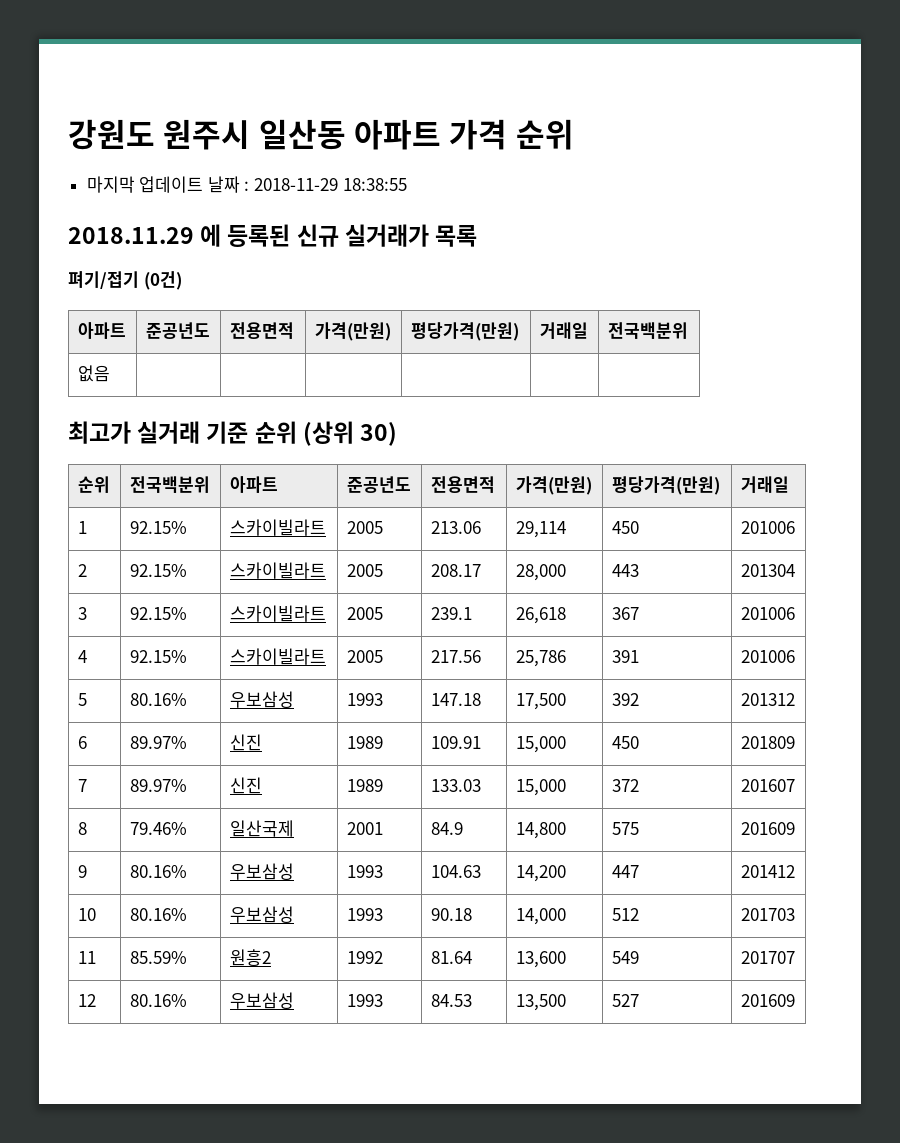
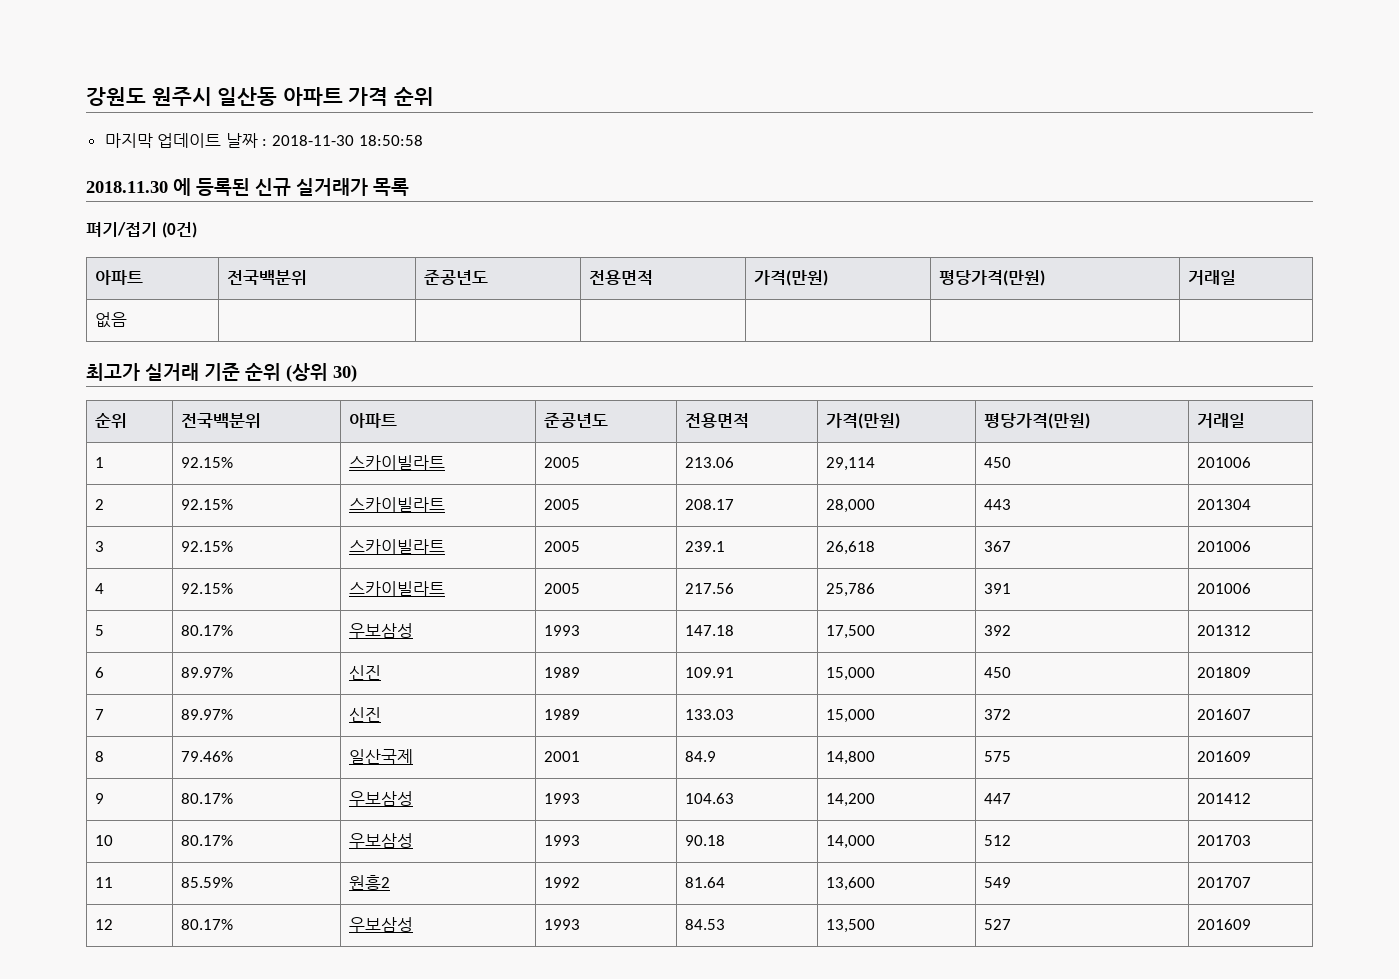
- 마지막 업데이트 날짜 : 2018-11-29 18:38:55
- 2018.11.29 에 등록된 신규 실거래가 목록
+ 마지막 업데이트 날짜 : 2018-11-30 18:50:58
+ 2018.11.30 에 등록된 신규 실거래가 목록
- 아파트 | 준공년도 | 전용면적 | 가격(만원) | 평당가격(만원) | 거래일 | 전국백분위
+ 아파트 | 전국백분위 | 준공년도 | 전용면적 | 가격(만원) | 평당가격(만원) | 거래일
- 5 | 80.16% | 우보삼성 | 1993 | 147.18 | 17,500 | 392 | 201312
+ 5 | 80.17% | 우보삼성 | 1993 | 147.18 | 17,500 | 392 | 201312
- 9 | 80.16% | 우보삼성 | 1993 | 104.63 | 14,200 | 447 | 201412
+ 9 | 80.17% | 우보삼성 | 1993 | 104.63 | 14,200 | 447 | 201412
- 10 | 80.16% | 우보삼성 | 1993 | 90.18 | 14,000 | 512 | 201703
+ 10 | 80.17% | 우보삼성 | 1993 | 90.18 | 14,000 | 512 | 201703
- 12 | 80.16% | 우보삼성 | 1993 | 84.53 | 13,500 | 527 | 201609
+ 12 | 80.17% | 우보삼성 | 1993 | 84.53 | 13,500 | 527 | 201609

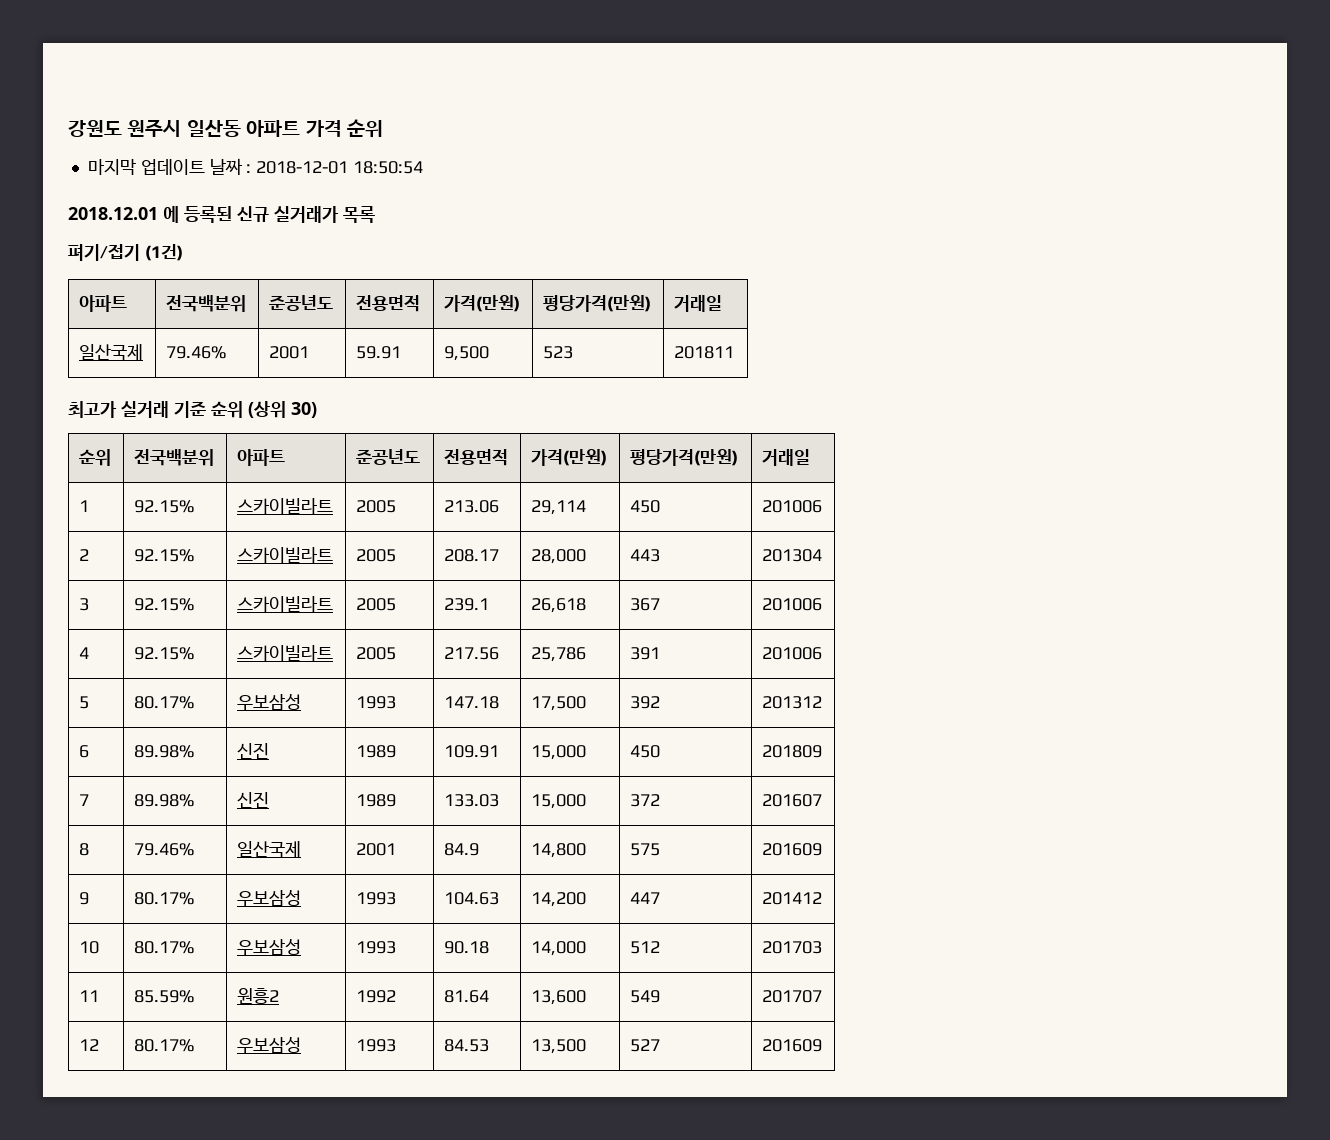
- 마지막 업데이트 날짜 : 2018-11-30 18:50:58
- 2018.11.30 에 등록된 신규 실거래가 목록
+ 마지막 업데이트 날짜 : 2018-12-01 18:50:54
+ 2018.12.01 에 등록된 신규 실거래가 목록
- 펴기/접기 (0건)
+ 펴기/접기 (1건)
- 없음 | | | | | |
+ 일산국제 | 79.46% | 2001 | 59.91 | 9,500 | 523 | 201811
- 6 | 89.97% | 신진 | 1989 | 109.91 | 15,000 | 450 | 201809
+ 6 | 89.98% | 신진 | 1989 | 109.91 | 15,000 | 450 | 201809
- 7 | 89.97% | 신진 | 1989 | 133.03 | 15,000 | 372 | 201607
+ 7 | 89.98% | 신진 | 1989 | 133.03 | 15,000 | 372 | 201607

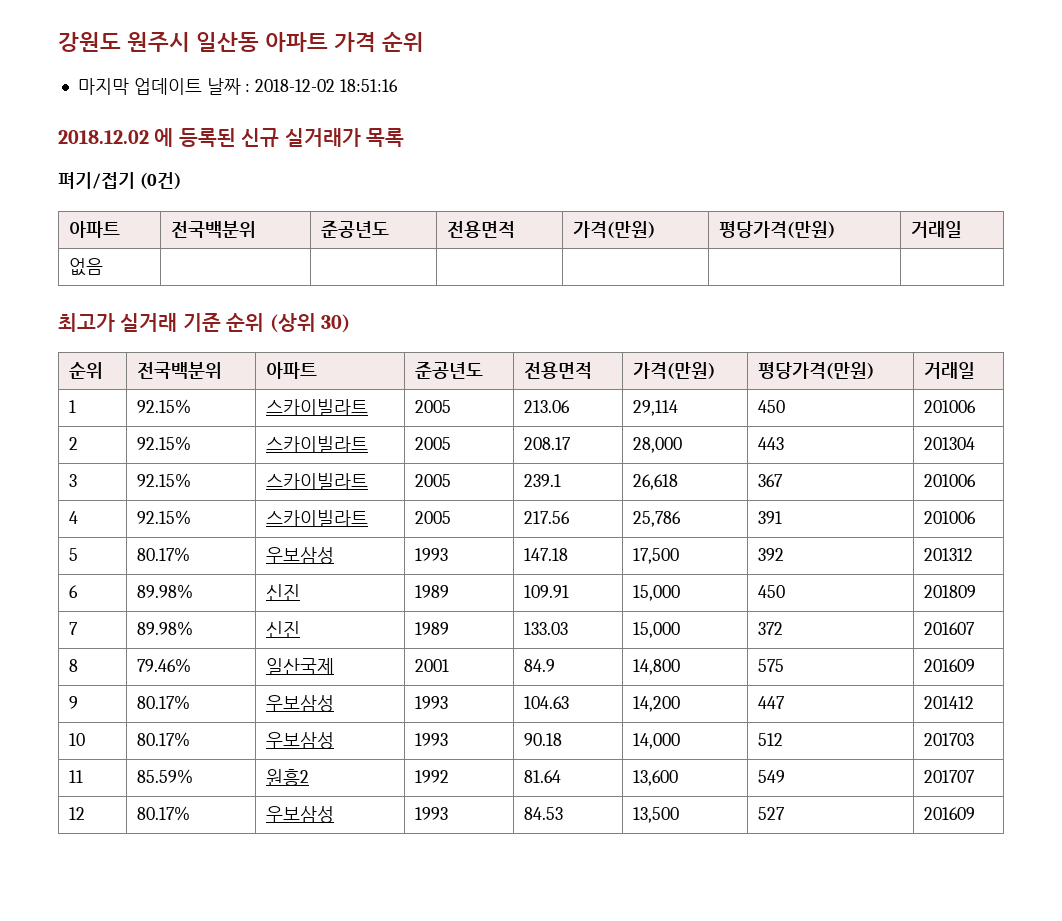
- 마지막 업데이트 날짜 : 2018-12-01 18:50:54
- 2018.12.01 에 등록된 신규 실거래가 목록
+ 마지막 업데이트 날짜 : 2018-12-02 18:51:16
+ 2018.12.02 에 등록된 신규 실거래가 목록
- 펴기/접기 (1건)
+ 펴기/접기 (0건)
- 일산국제 | 79.46% | 2001 | 59.91 | 9,500 | 523 | 201811
+ 없음 | | | | | |

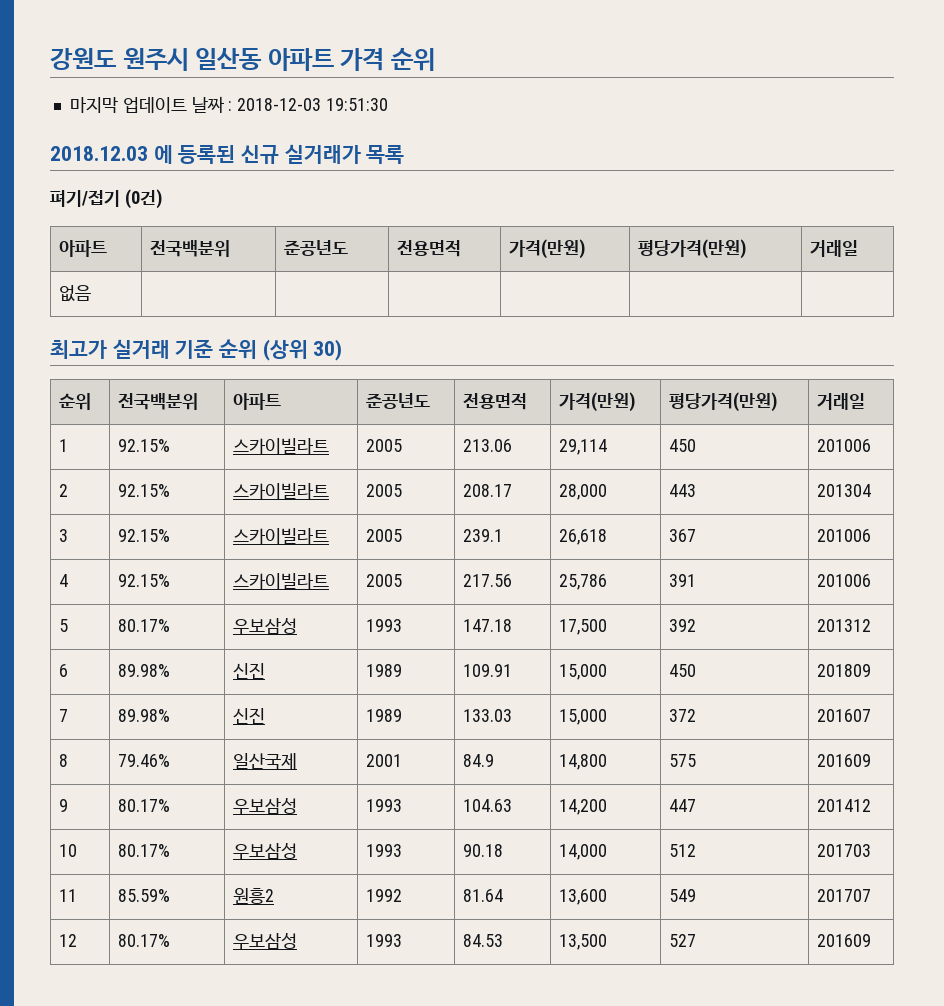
- 마지막 업데이트 날짜 : 2018-12-02 18:51:16
- 2018.12.02 에 등록된 신규 실거래가 목록
+ 마지막 업데이트 날짜 : 2018-12-03 19:51:30
+ 2018.12.03 에 등록된 신규 실거래가 목록

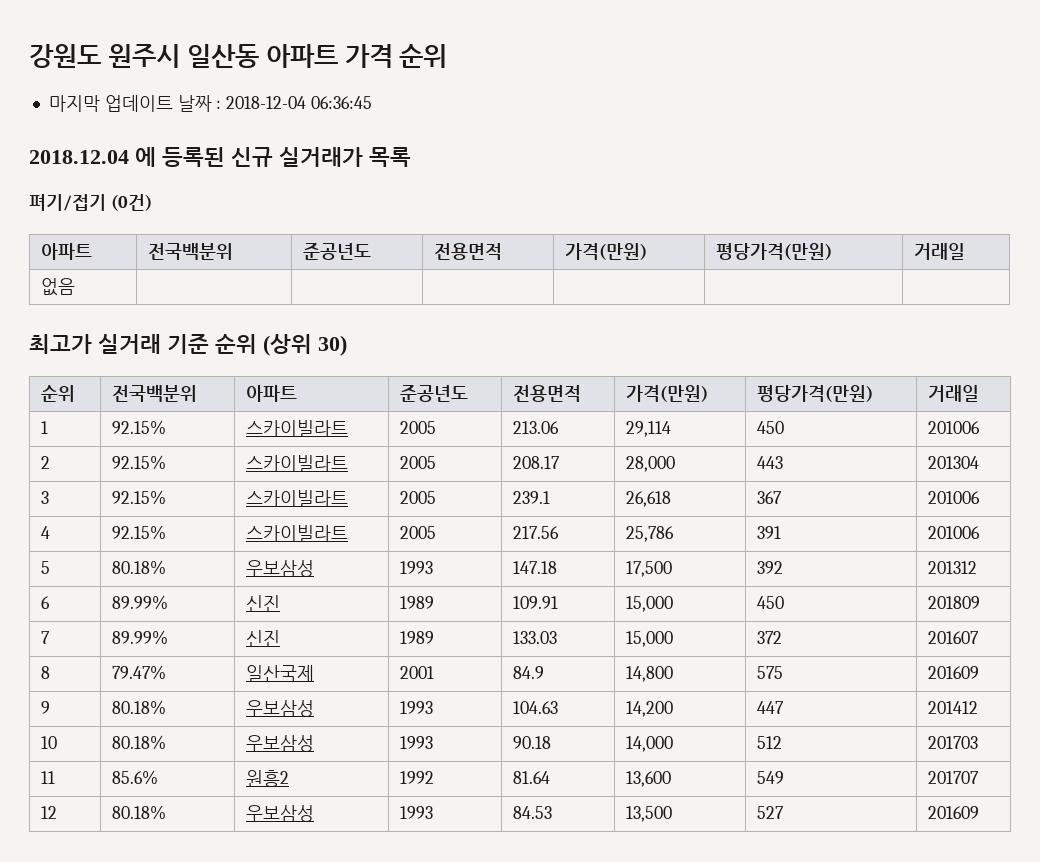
- 마지막 업데이트 날짜 : 2018-12-03 19:51:30
- 2018.12.03 에 등록된 신규 실거래가 목록
+ 마지막 업데이트 날짜 : 2018-12-04 06:36:45
+ 2018.12.04 에 등록된 신규 실거래가 목록
- 5 | 80.17% | 우보삼성 | 1993 | 147.18 | 17,500 | 392 | 201312
+ 5 | 80.18% | 우보삼성 | 1993 | 147.18 | 17,500 | 392 | 201312
- 6 | 89.98% | 신진 | 1989 | 109.91 | 15,000 | 450 | 201809
+ 6 | 89.99% | 신진 | 1989 | 109.91 | 15,000 | 450 | 201809
- 7 | 89.98% | 신진 | 1989 | 133.03 | 15,000 | 372 | 201607
+ 7 | 89.99% | 신진 | 1989 | 133.03 | 15,000 | 372 | 201607
- 8 | 79.46% | 일산국제 | 2001 | 84.9 | 14,800 | 575 | 201609
+ 8 | 79.47% | 일산국제 | 2001 | 84.9 | 14,800 | 575 | 201609
- 9 | 80.17% | 우보삼성 | 1993 | 104.63 | 14,200 | 447 | 201412
+ 9 | 80.18% | 우보삼성 | 1993 | 104.63 | 14,200 | 447 | 201412
- 10 | 80.17% | 우보삼성 | 1993 | 90.18 | 14,000 | 512 | 201703
+ 10 | 80.18% | 우보삼성 | 1993 | 90.18 | 14,000 | 512 | 201703
- 11 | 85.59% | 원흥2 | 1992 | 81.64 | 13,600 | 549 | 201707
+ 11 | 85.6% | 원흥2 | 1992 | 81.64 | 13,600 | 549 | 201707
- 12 | 80.17% | 우보삼성 | 1993 | 84.53 | 13,500 | 527 | 201609
+ 12 | 80.18% | 우보삼성 | 1993 | 84.53 | 13,500 | 527 | 201609

